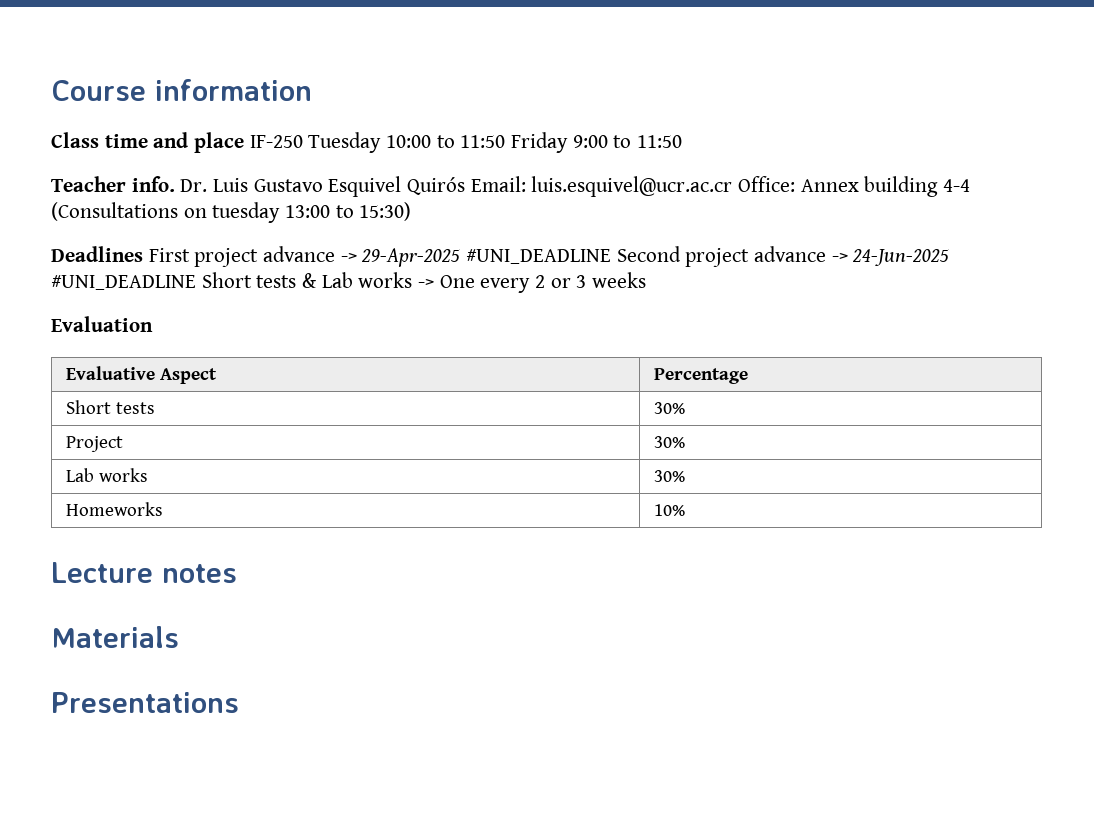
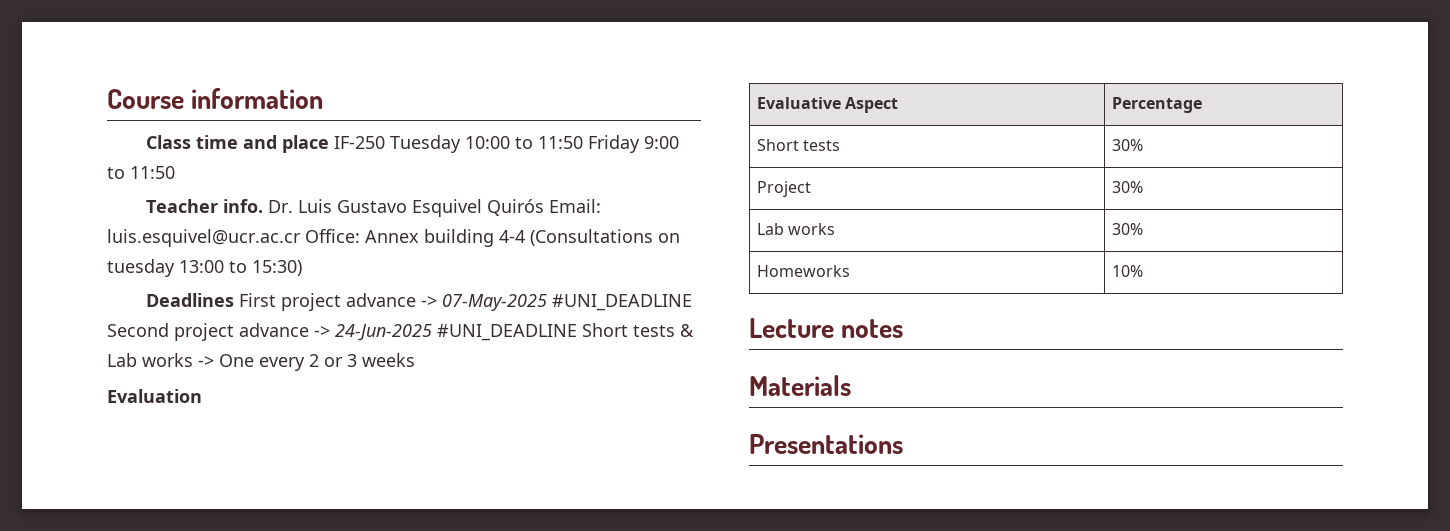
- Deadlines First project advance -> 29-Apr-2025 #UNI_DEADLINE Second project advance -> 24-Jun-2025 #UNI_DEADLINE Short tests & Lab works -> One every 2 or 3 weeks
+ Deadlines First project advance -> 07-May-2025 #UNI_DEADLINE Second project advance -> 24-Jun-2025 #UNI_DEADLINE Short tests & Lab works -> One every 2 or 3 weeks

